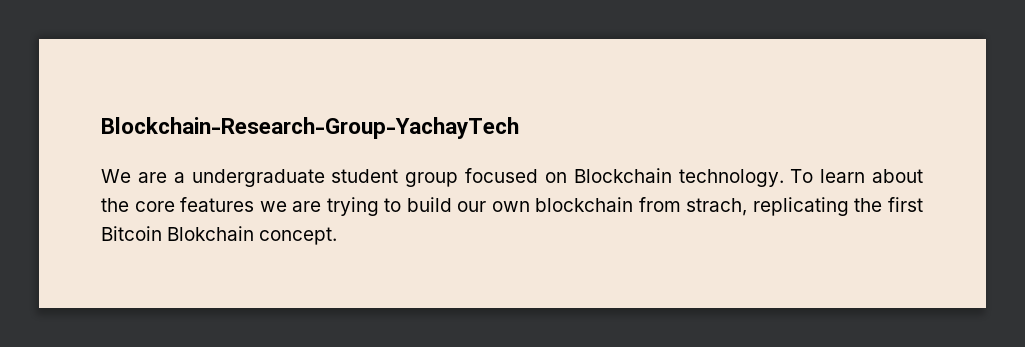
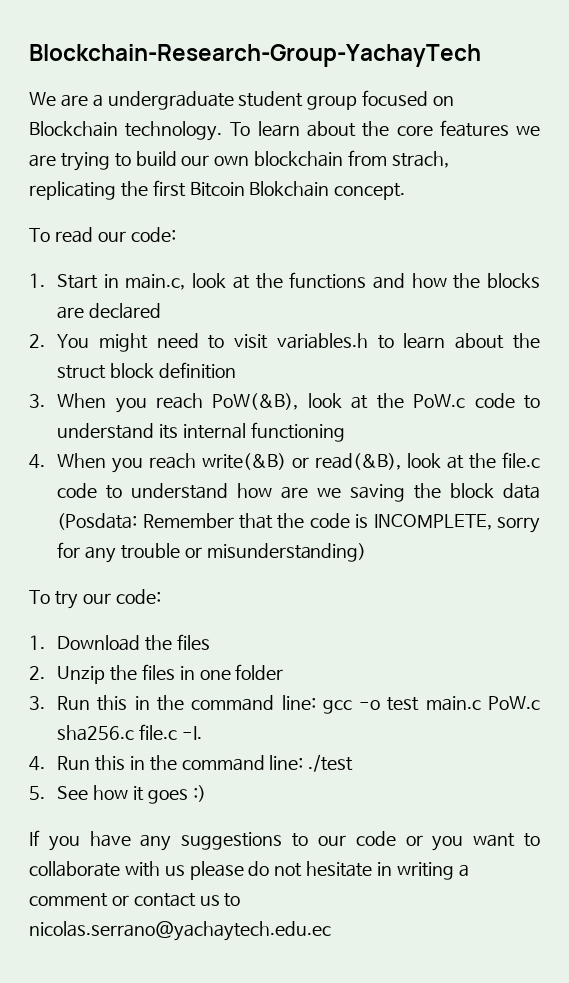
+ To read our code:
+ 1. Start in main.c, look at the functions and how the blocks are declared
+ 2. You might need to visit variables.h to learn about the struct block definition
+ 3. When you reach PoW(&B), look at the PoW.c code to understand its internal functioning
+ 4. When you reach write(&B) or read(&B), look at the file.c code to understand how are we saving the block data (Posdata: Remember that the code is INCOMPLETE, sorry for any trouble or misunderstanding)
+ To try our code:
+ 1. Download the files
+ 2. Unzip the files in one folder
+ 3. Run this in the command line: gcc -o test main.c PoW.c sha256.c file.c -I.
+ 4. Run this in the command line: ./test
+ 5. See how it goes :)
+ If you have any suggestions to our code or you want to collaborate with us please do not hesitate in writing a comment or contact us to nicolas.serrano@yachaytech.edu.ec

